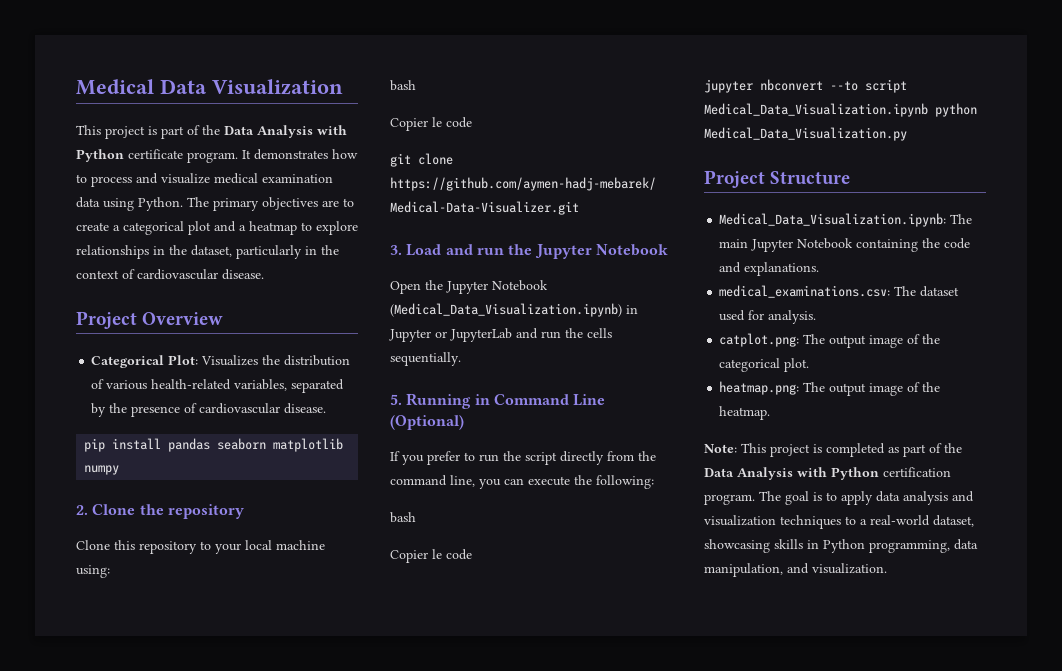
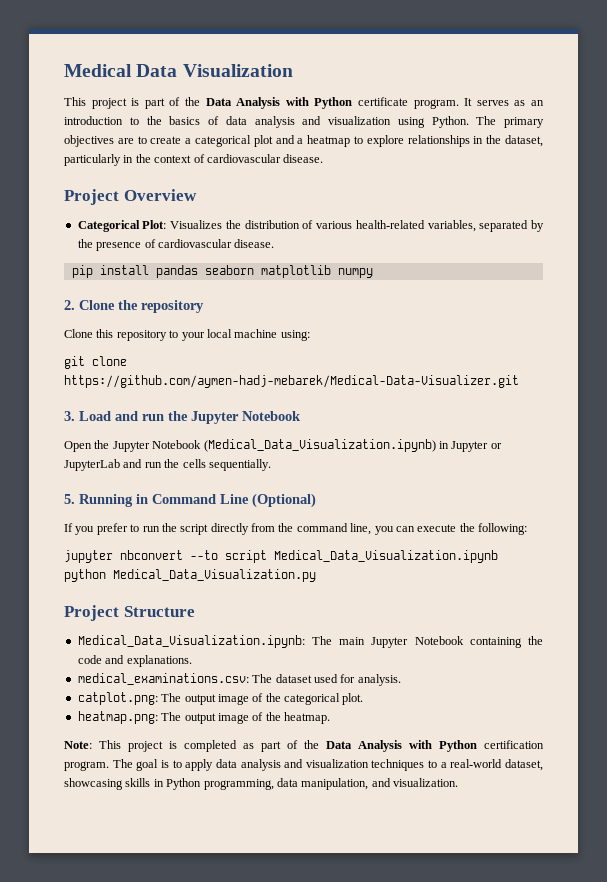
- It demonstrates how to process and visualize medical examination data using Python.
+ It serves as an introduction to the basics of data analysis and visualization using Python.
  Clone this repository to your local machine using:
- bash
- Copier le code
  If you prefer to run the script directly from the command line, you can execute the following:
- bash
- Copier le code

